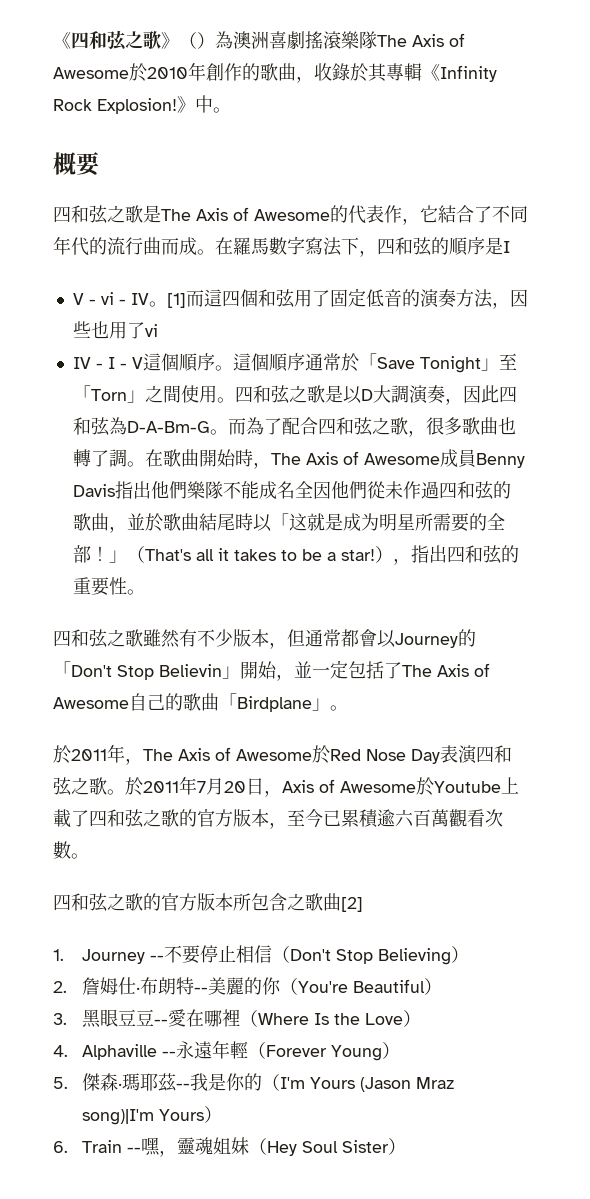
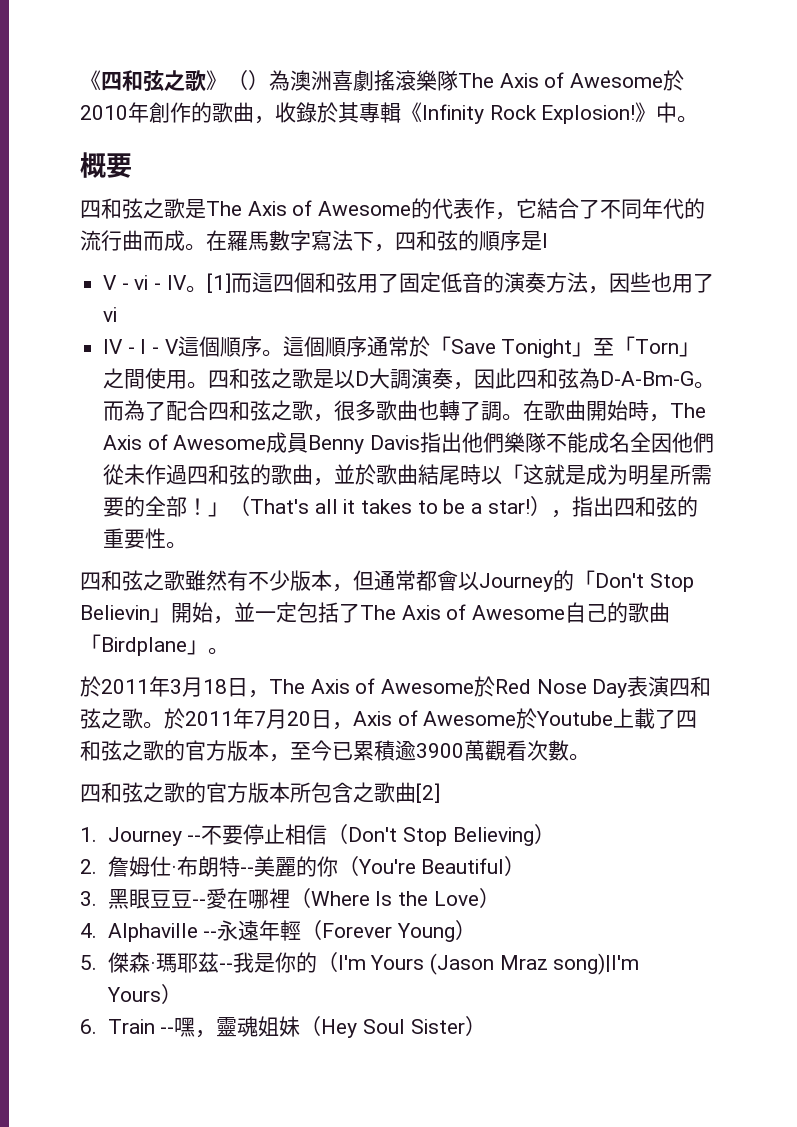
- 於2011年，The Axis of Awesome於Red Nose Day表演四和弦之歌。
+ 於2011年3月18日，The Axis of Awesome於Red Nose Day表演四和弦之歌。
- 於2011年7月20日，Axis of Awesome於Youtube上載了四和弦之歌的官方版本，至今已累積逾六百萬觀看次數。
+ 於2011年7月20日，Axis of Awesome於Youtube上載了四和弦之歌的官方版本，至今已累積逾3900萬觀看次數。

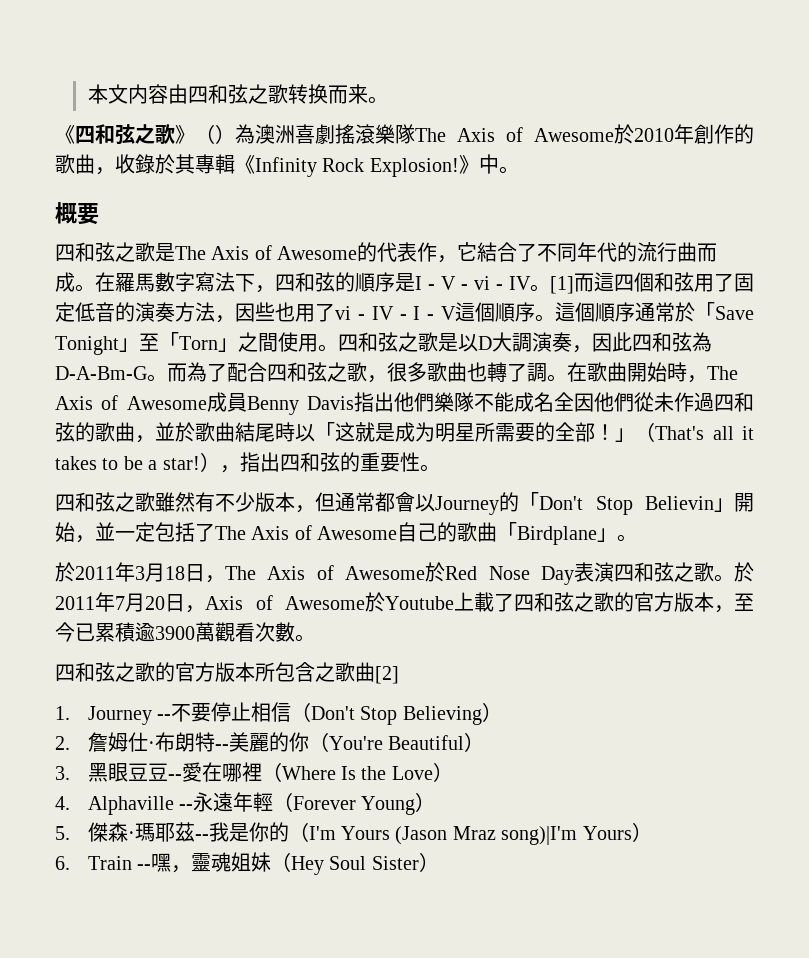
+ 本文内容由四和弦之歌转换而来。
- 在羅馬數字寫法下，四和弦的順序是I
- V - vi - IV。
+ 在羅馬數字寫法下，四和弦的順序是I - V - vi - IV。
- [1]而這四個和弦用了固定低音的演奏方法，因些也用了vi
- IV - I - V這個順序。
+ [1]而這四個和弦用了固定低音的演奏方法，因些也用了vi - IV - I - V這個順序。

